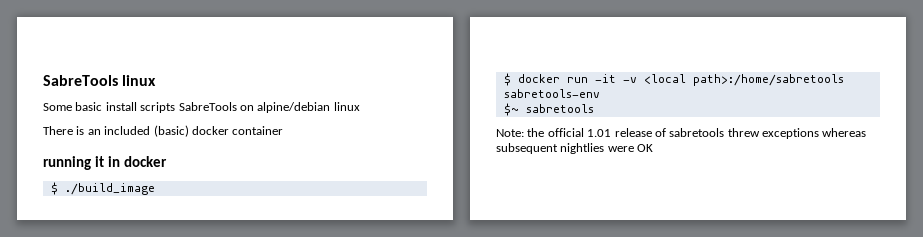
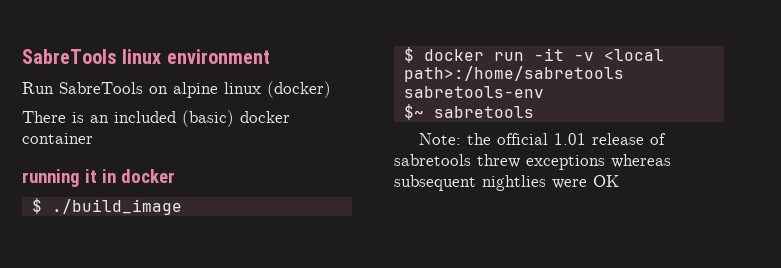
- SabreTools linux
- Some basic install scripts SabreTools on alpine/debian linux
+ SabreTools linux environment
+ Run SabreTools on alpine linux (docker)

